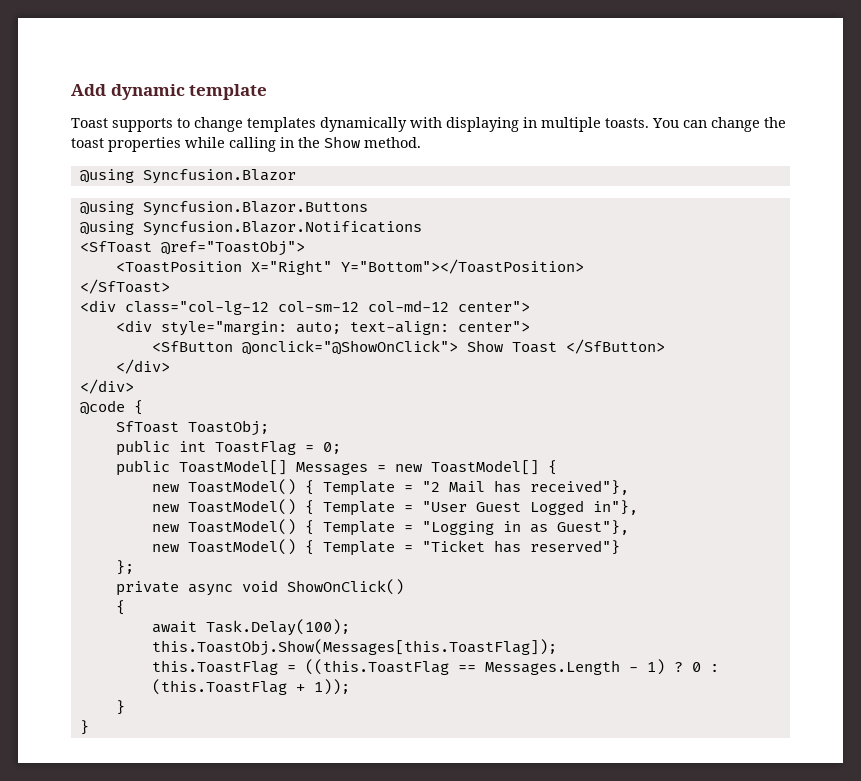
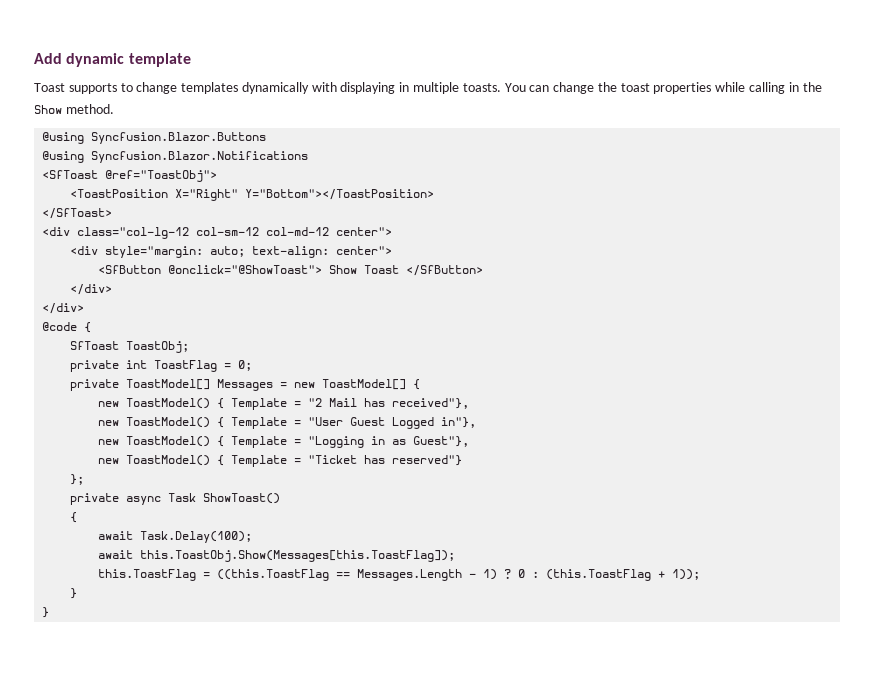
- @using Syncfusion.Blazor
- <SfButton @onclick="@ShowOnClick"> Show Toast </SfButton>
+ <SfButton @onclick="@ShowToast"> Show Toast </SfButton>
- public int ToastFlag = 0;
+ private int ToastFlag = 0;
- public ToastModel[] Messages = new ToastModel[] {
+ private ToastModel[] Messages = new ToastModel[] {
- private async void ShowOnClick()
+ private async Task ShowToast()
- this.ToastObj.Show(Messages[this.ToastFlag]);
+ await this.ToastObj.Show(Messages[this.ToastFlag]);

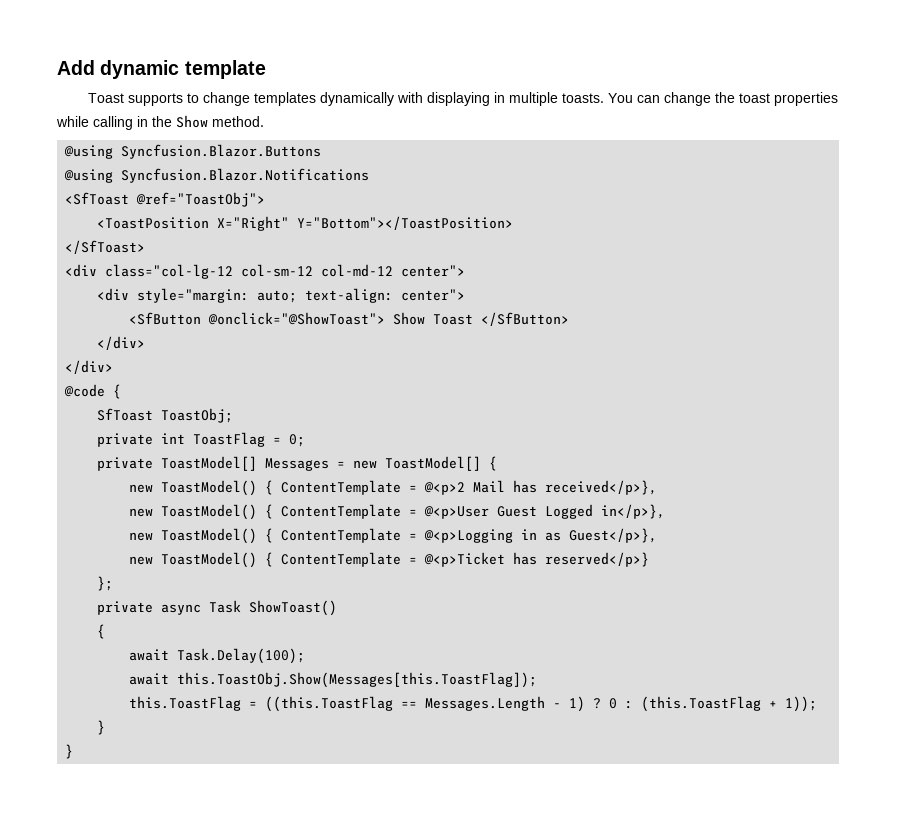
- new ToastModel() { Template = "2 Mail has received"},
- new ToastModel() { Template = "User Guest Logged in"},
- new ToastModel() { Template = "Logging in as Guest"},
- new ToastModel() { Template = "Ticket has reserved"}
+ new ToastModel() { ContentTemplate = @<p>2 Mail has received</p>},
+ new ToastModel() { ContentTemplate = @<p>User Guest Logged in</p>},
+ new ToastModel() { ContentTemplate = @<p>Logging in as Guest</p>},
+ new ToastModel() { ContentTemplate = @<p>Ticket has reserved</p>}

